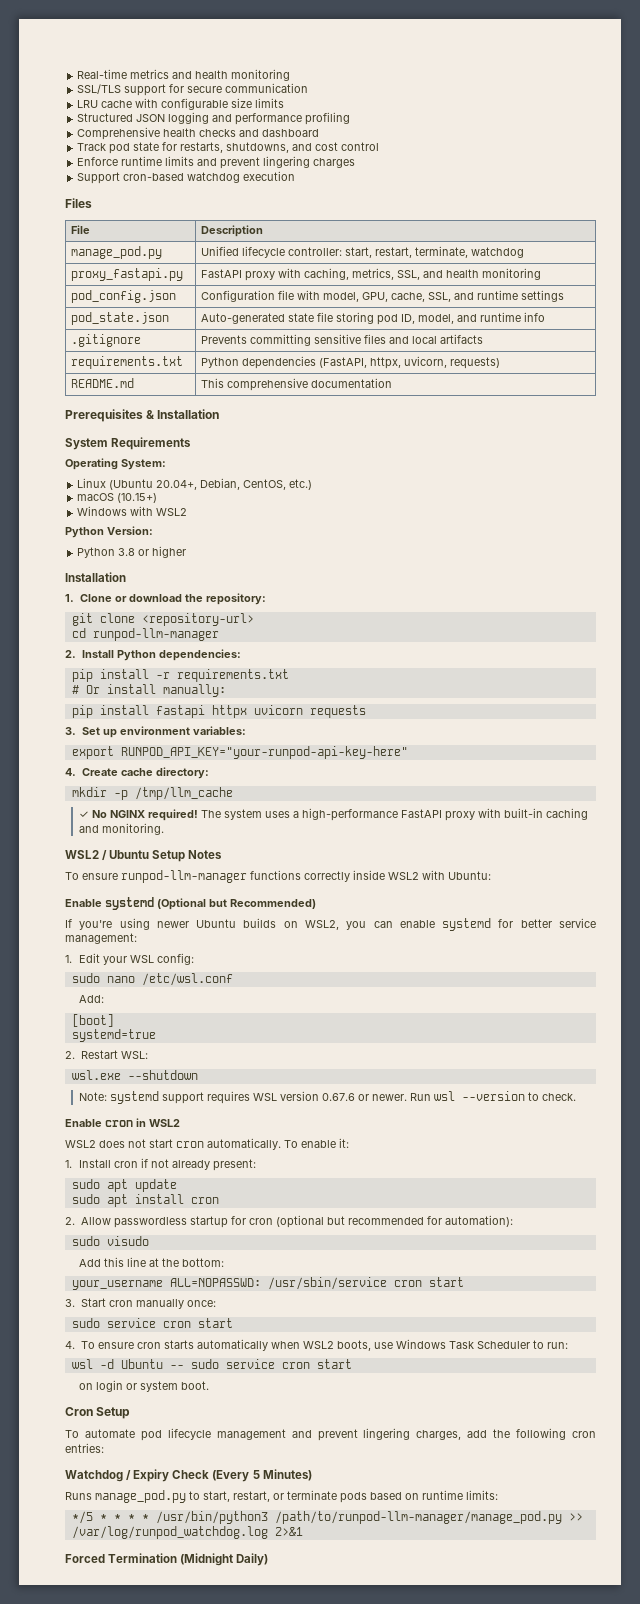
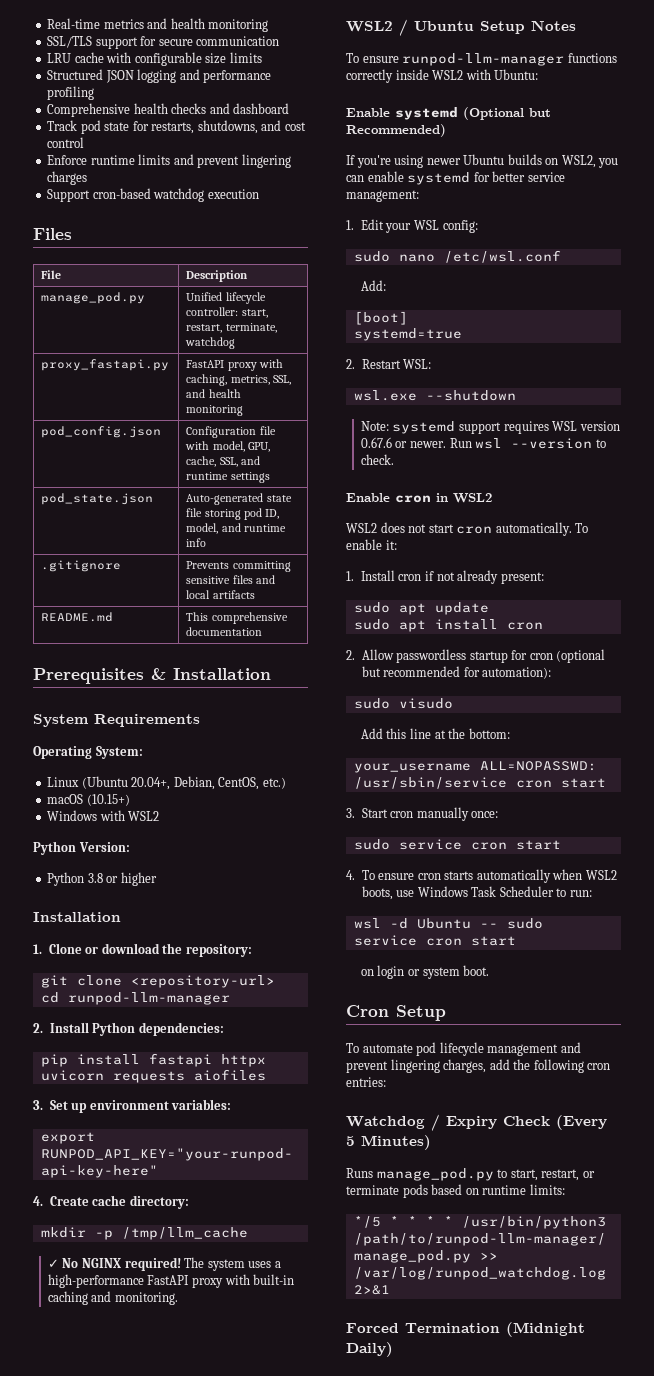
- requirements.txt | Python dependencies (FastAPI, httpx, uvicorn, requests)
- pip install -r requirements.txt
- # Or install manually:
- pip install fastapi httpx uvicorn requests
+ pip install fastapi httpx uvicorn requests aiofiles

